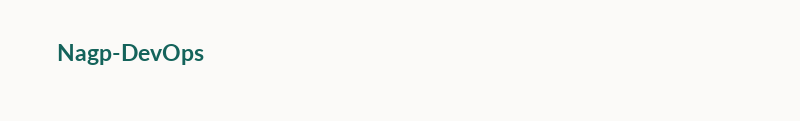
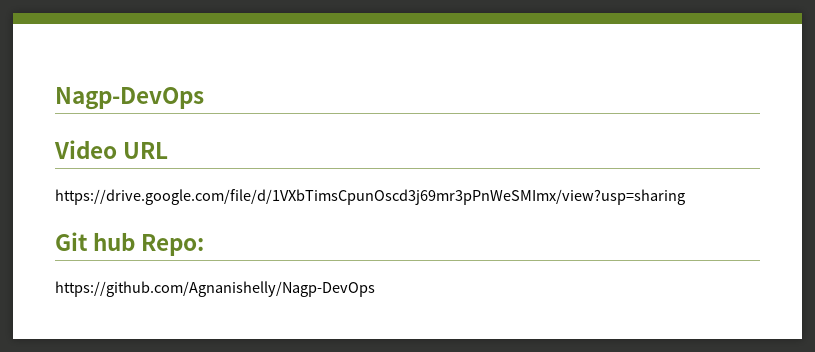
+ Video URL
+ https://drive.google.com/file/d/1VXbTimsCpunOscd3j69mr3pPnWeSMImx/view?usp=sharing
+ Git hub Repo:
+ https://github.com/Agnanishelly/Nagp-DevOps

